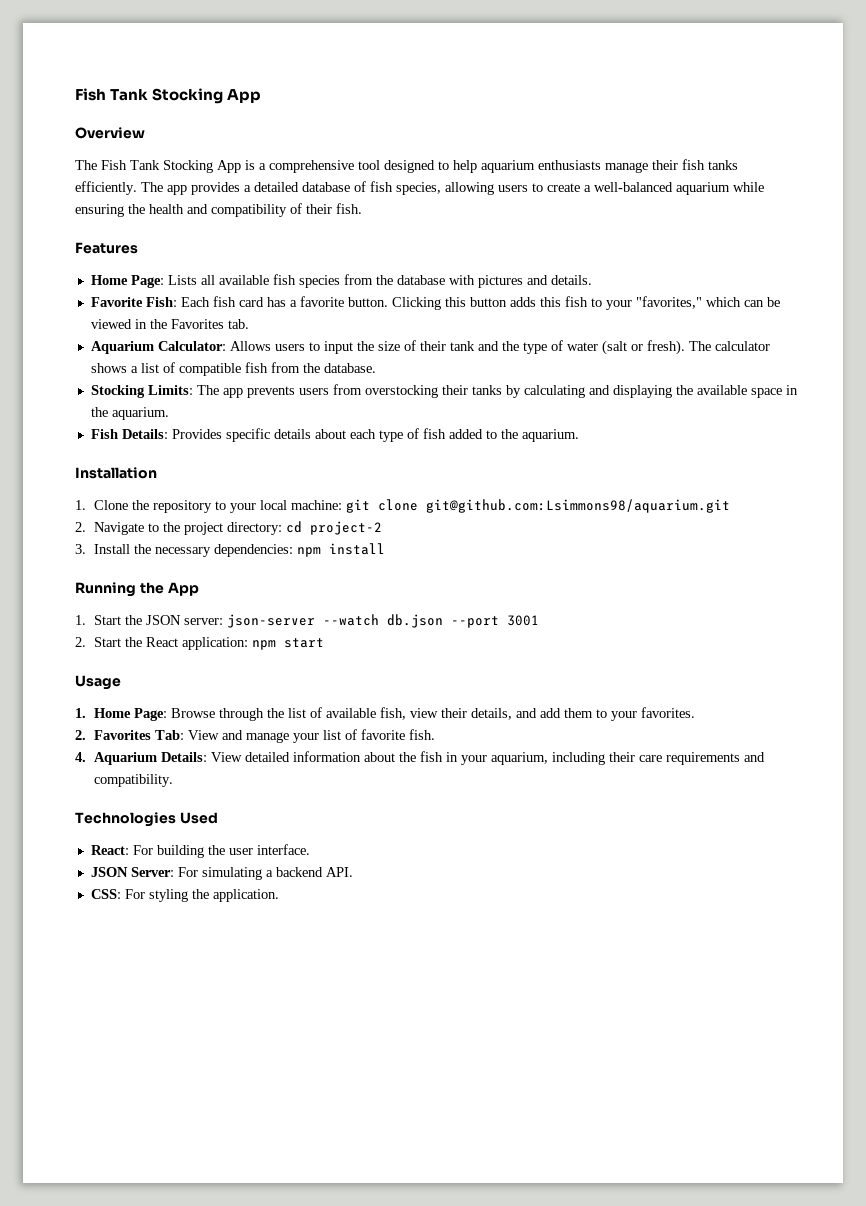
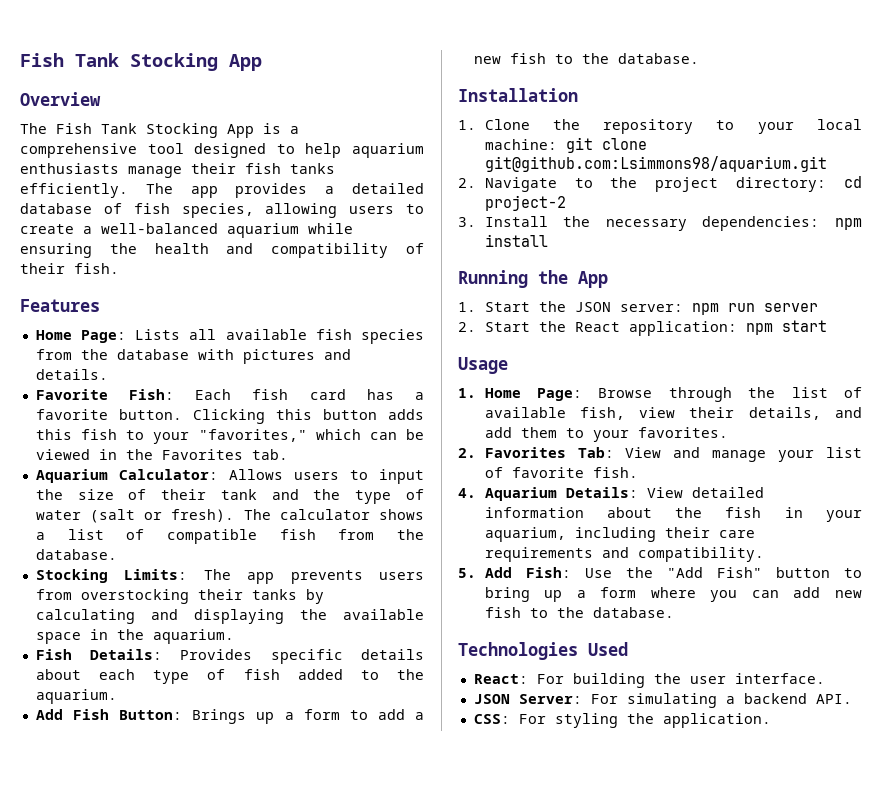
+ Add Fish Button: Brings up a form to add a new fish to the database.
- 1. Start the JSON server: json-server --watch db.json --port 3001
+ 1. Start the JSON server: npm run server
+ 5. Add Fish: Use the "Add Fish" button to bring up a form where you can add new fish to the database.

